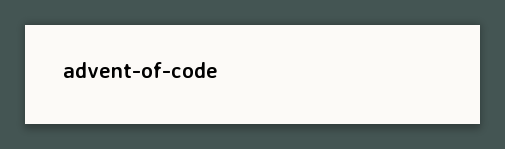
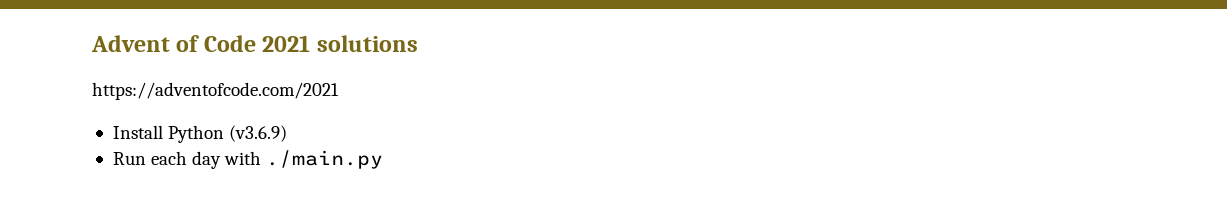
- advent-of-code
+ Advent of Code 2021 solutions
+ https://adventofcode.com/2021
+ Install Python (v3.6.9)
+ Run each day with ./main.py

